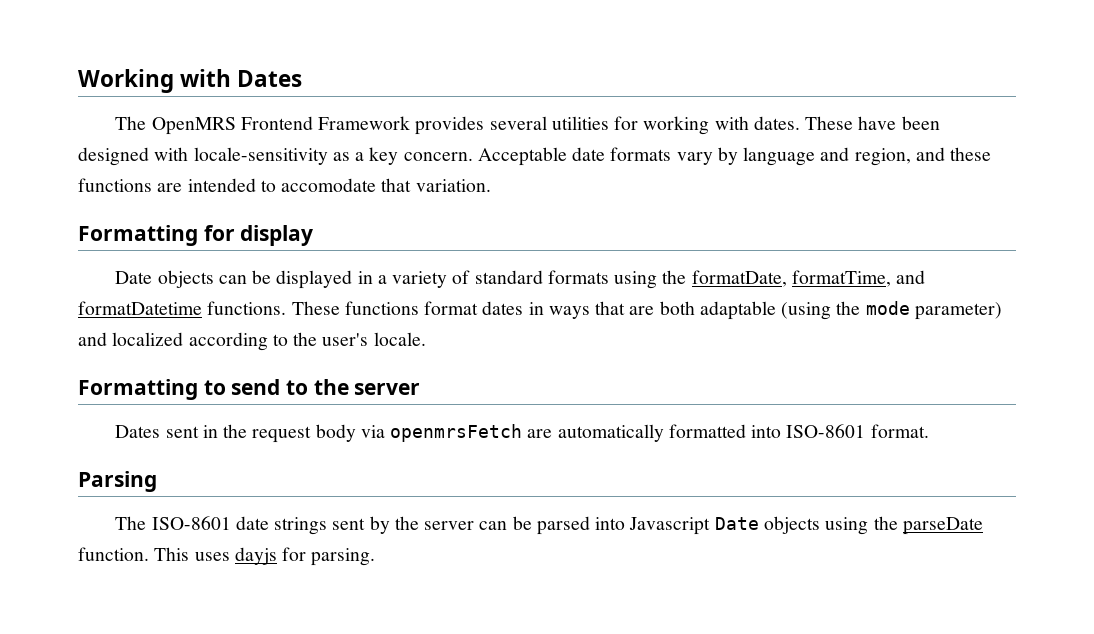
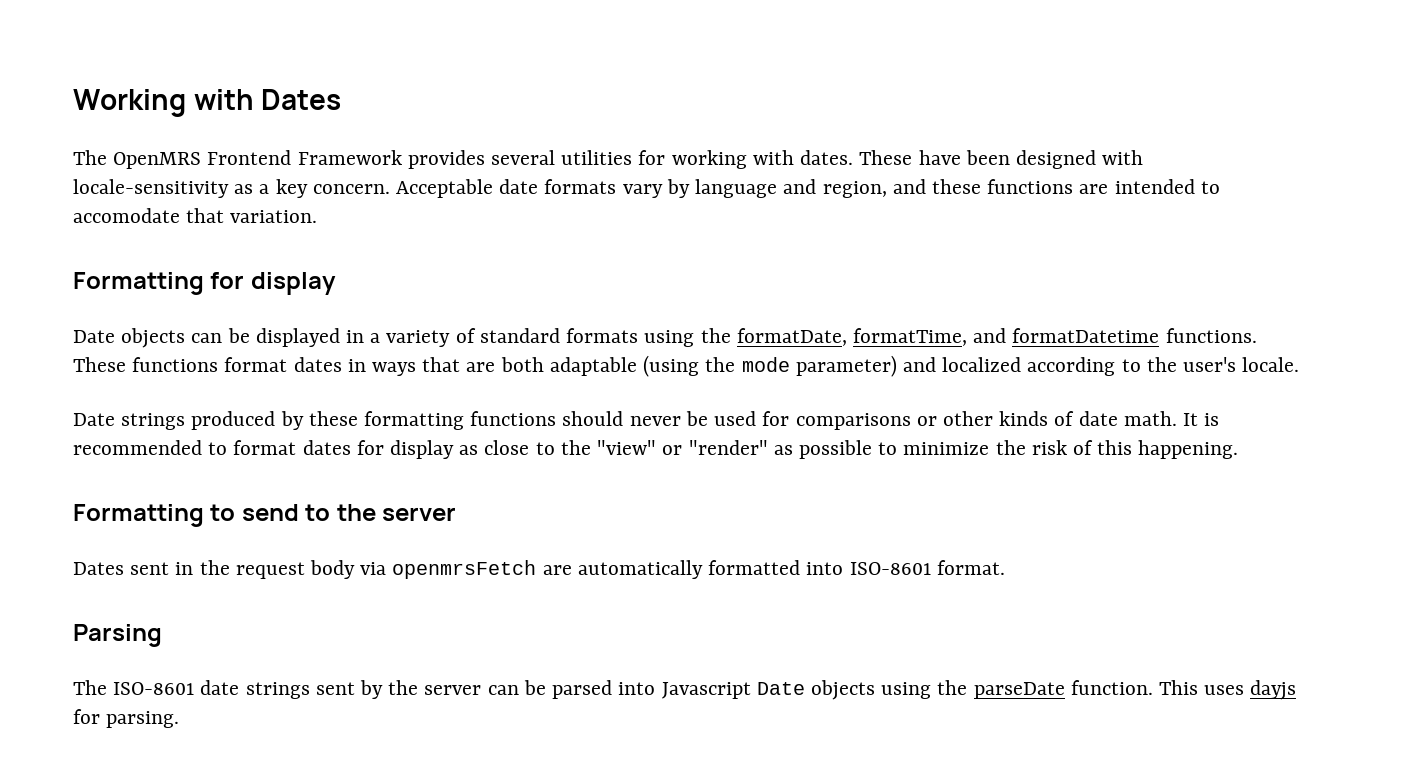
+ Date strings produced by these formatting functions should never be used for comparisons or other kinds of date math. It is recommended to format dates for display as close to the "view" or "render" as possible to minimize the risk of this happening.

